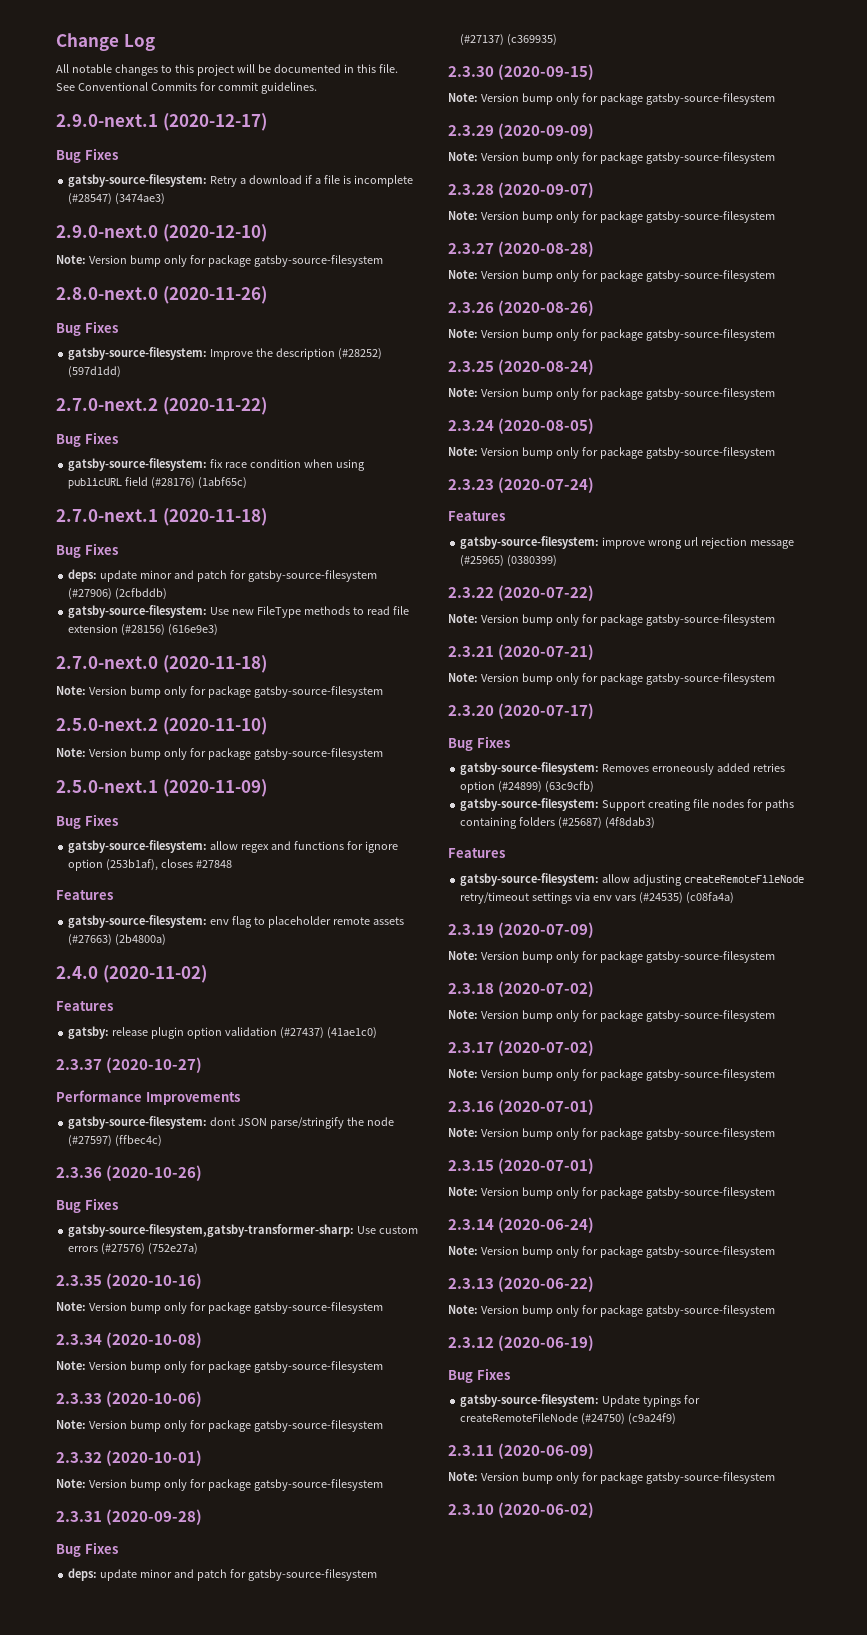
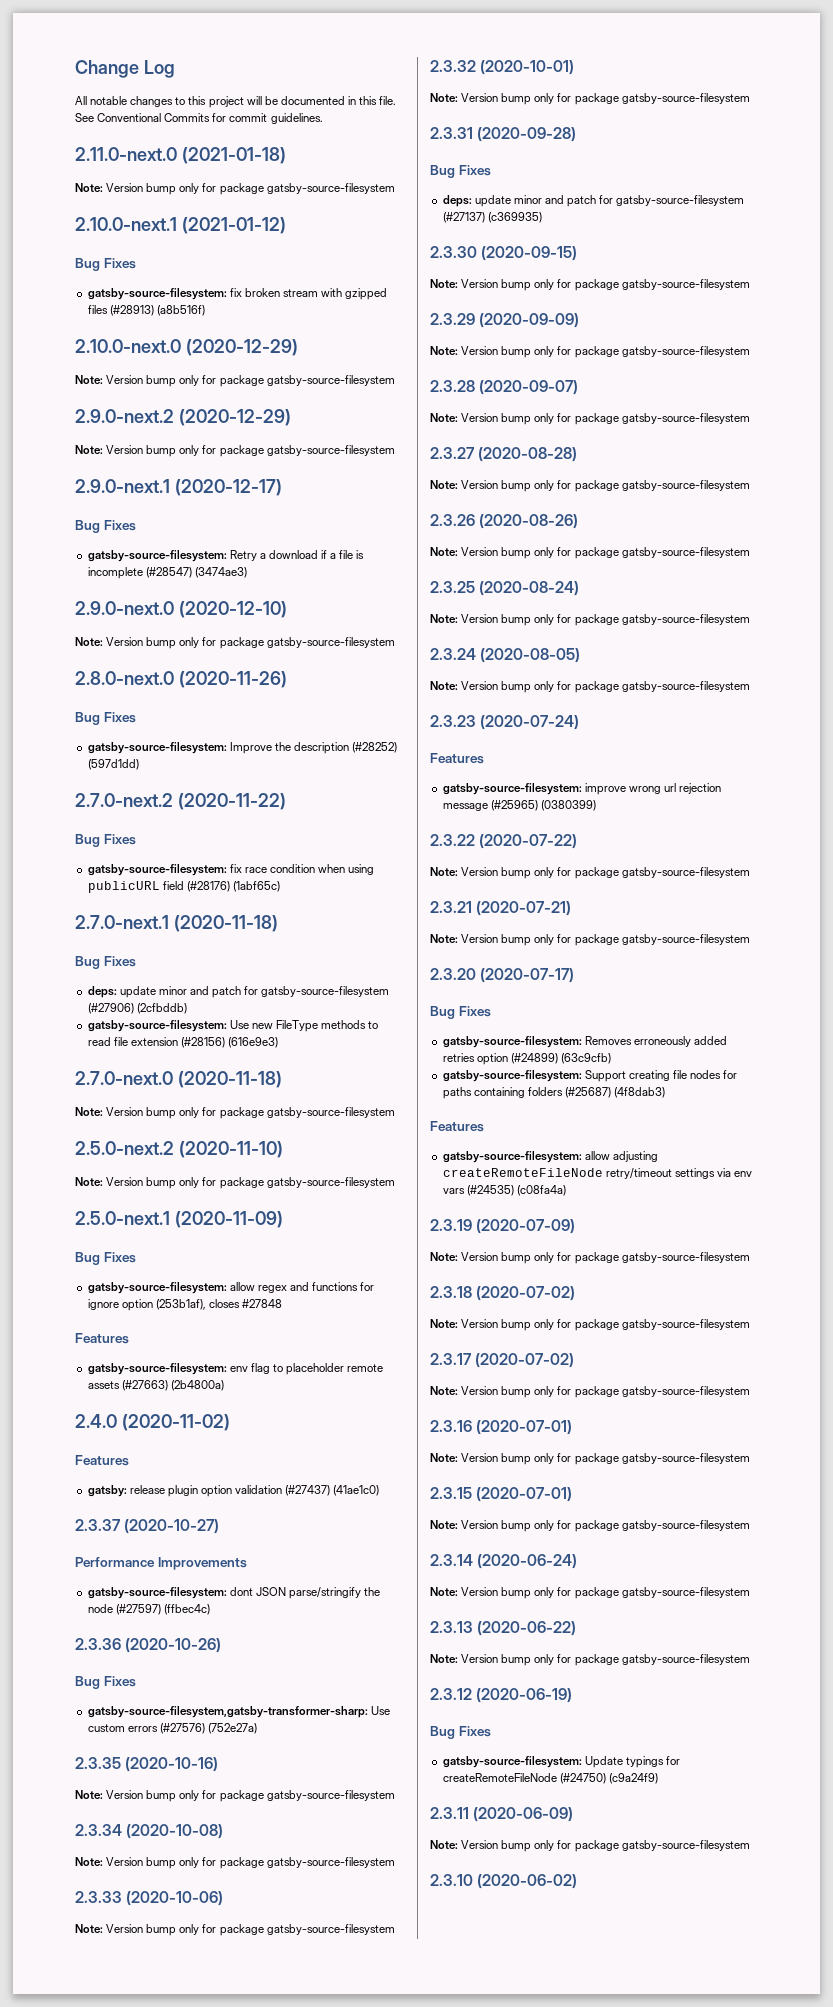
+ 2.11.0-next.0 (2021-01-18)
+ Note: Version bump only for package gatsby-source-filesystem
+ 2.10.0-next.1 (2021-01-12)
+ Bug Fixes
+ gatsby-source-filesystem: fix broken stream with gzipped files (#28913) (a8b516f)
+ 2.10.0-next.0 (2020-12-29)
+ Note: Version bump only for package gatsby-source-filesystem
+ 2.9.0-next.2 (2020-12-29)
+ Note: Version bump only for package gatsby-source-filesystem

